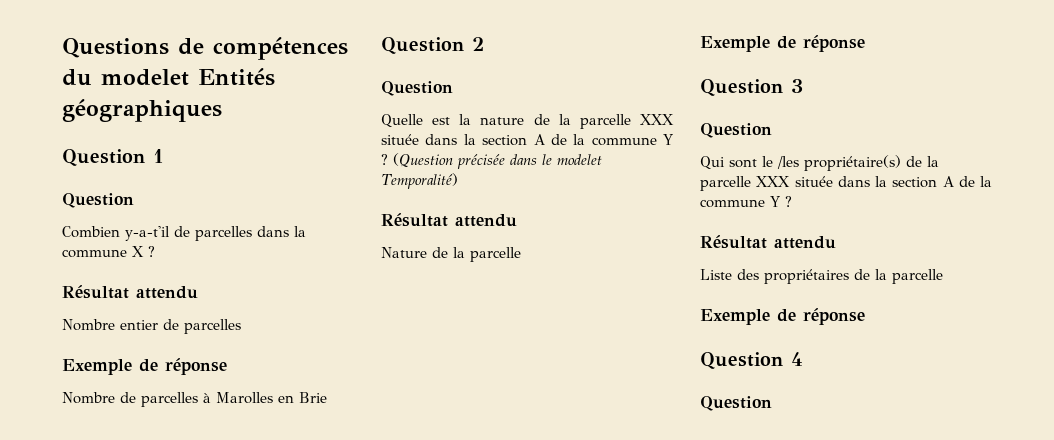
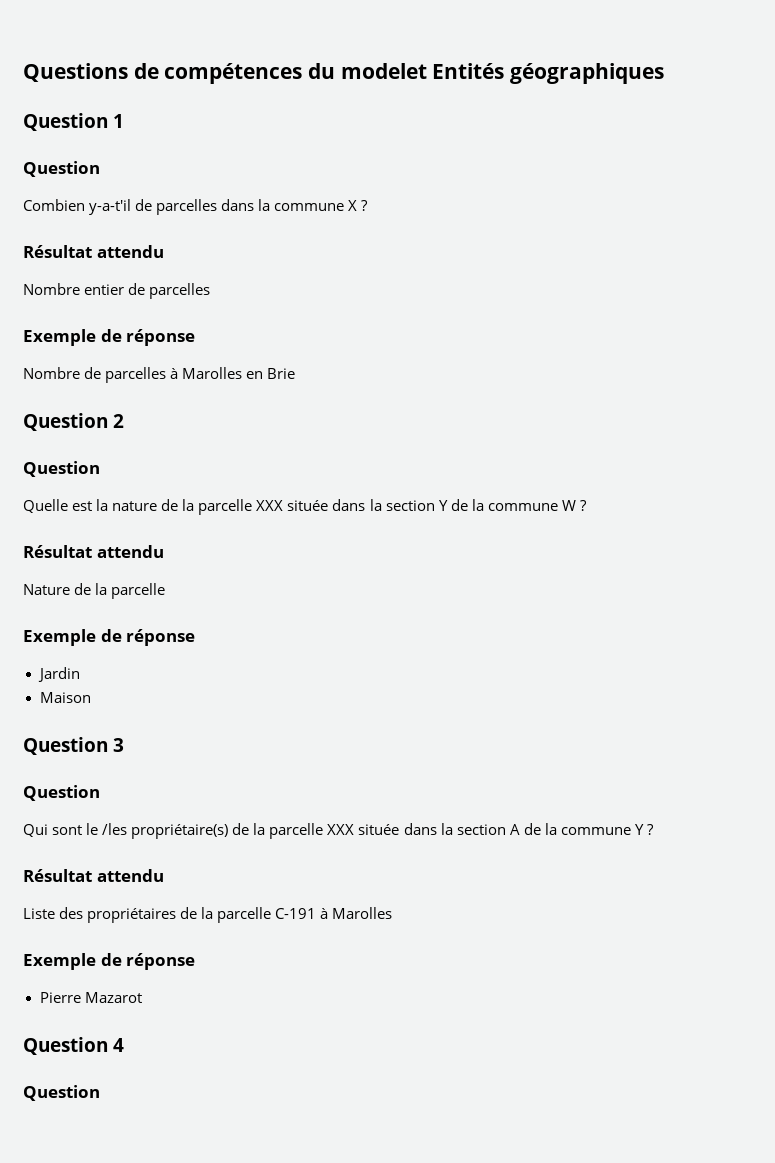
- Quelle est la nature de la parcelle XXX située dans la section A de la commune Y ? (Question précisée dans le modelet Temporalité)
+ Quelle est la nature de la parcelle XXX située dans la section Y de la commune W ?
+ Jardin
+ Maison
- Liste des propriétaires de la parcelle
+ Liste des propriétaires de la parcelle C-191 à Marolles
  Exemple de réponse
+ Pierre Mazarot

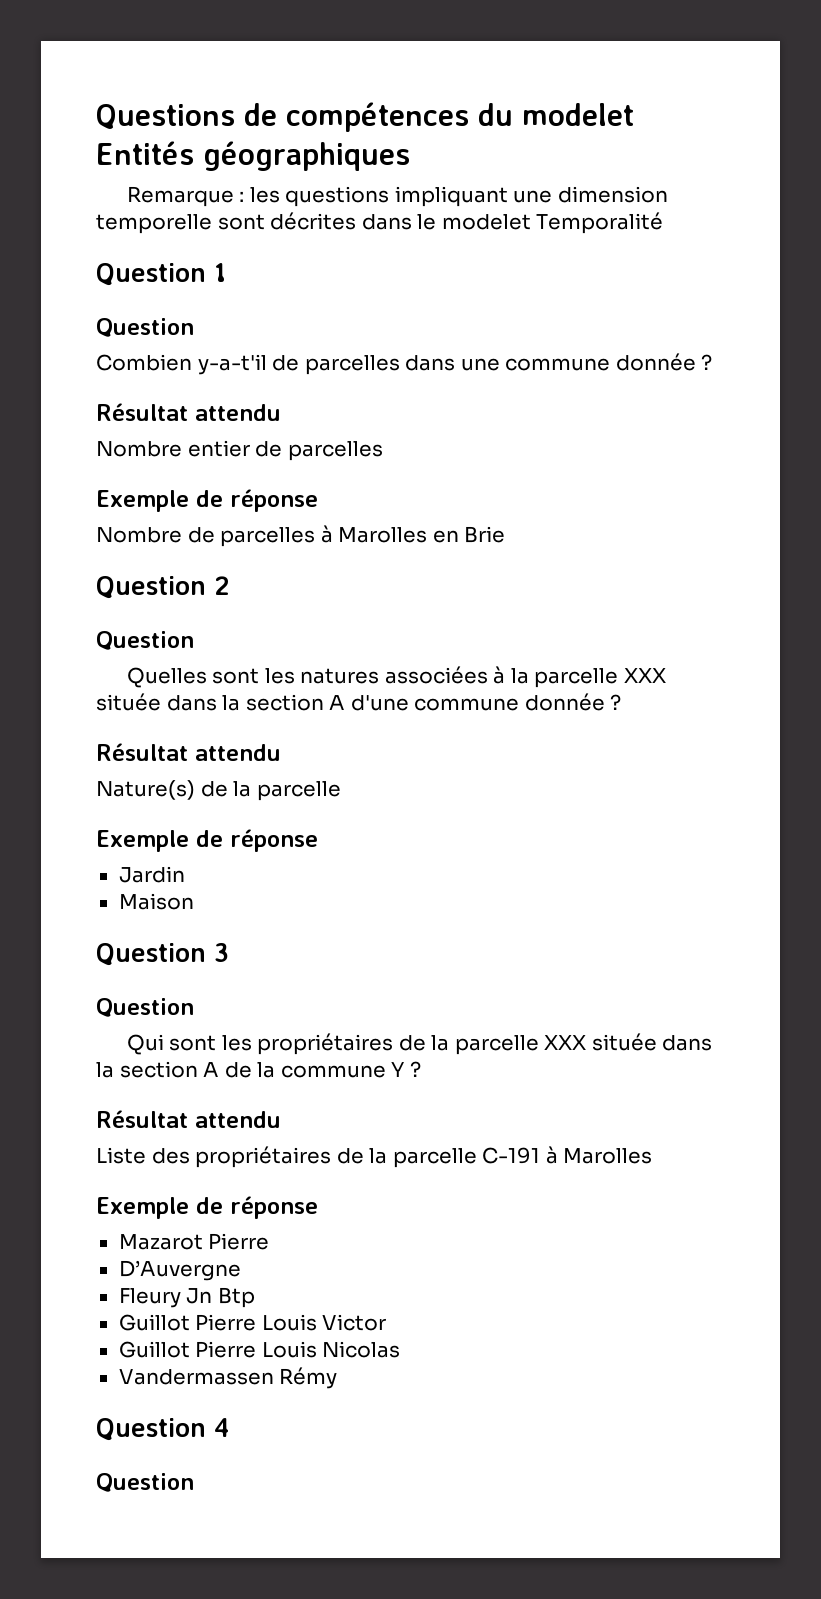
+ Remarque : les questions impliquant une dimension temporelle sont décrites dans le modelet Temporalité
- Combien y-a-t'il de parcelles dans la commune X ?
+ Combien y-a-t'il de parcelles dans une commune donnée ?
- Quelle est la nature de la parcelle XXX située dans la section Y de la commune W ?
+ Quelles sont les natures associées à la parcelle XXX située dans la section A d'une commune donnée ?
  Résultat attendu
- Nature de la parcelle
+ Nature(s) de la parcelle
- Qui sont le /les propriétaire(s) de la parcelle XXX située dans la section A de la commune Y ?
+ Qui sont les propriétaires de la parcelle XXX située dans la section A de la commune Y ?
- Pierre Mazarot
+ Mazarot Pierre
+ D’Auvergne
+ Fleury Jn Btp
+ Guillot Pierre Louis Victor
+ Guillot Pierre Louis Nicolas
+ Vandermassen Rémy

